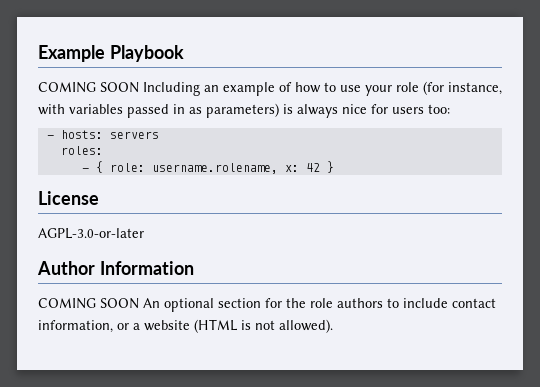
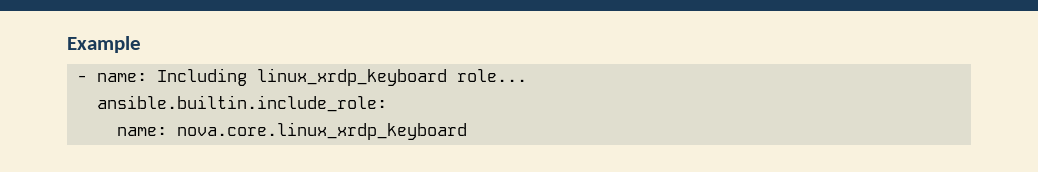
- Example Playbook
- COMING SOON Including an example of how to use your role (for instance, with variables passed in as parameters) is always nice for users too:
- - hosts: servers
- roles:
- - { role: username.rolename, x: 42 }
- License
- AGPL-3.0-or-later
- Author Information
- COMING SOON An optional section for the role authors to include contact information, or a website (HTML is not allowed).
+ Example
+ - name: Including linux_xrdp_keyboard role...
+ ansible.builtin.include_role:
+ name: nova.core.linux_xrdp_keyboard

